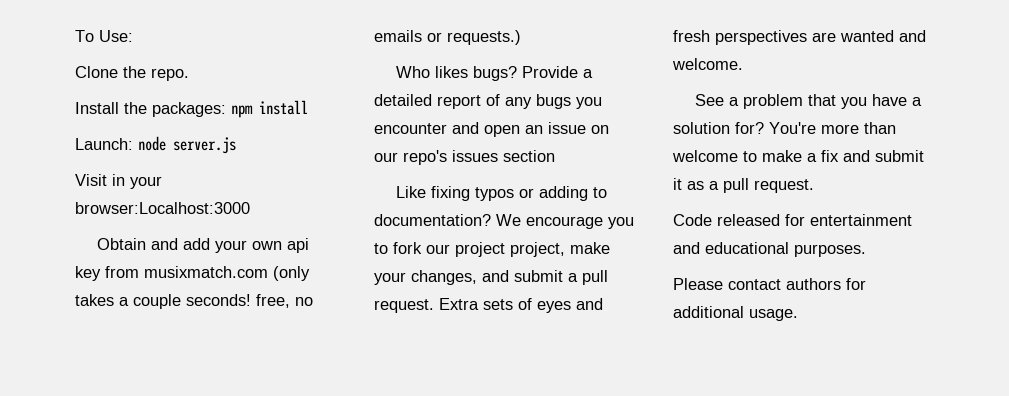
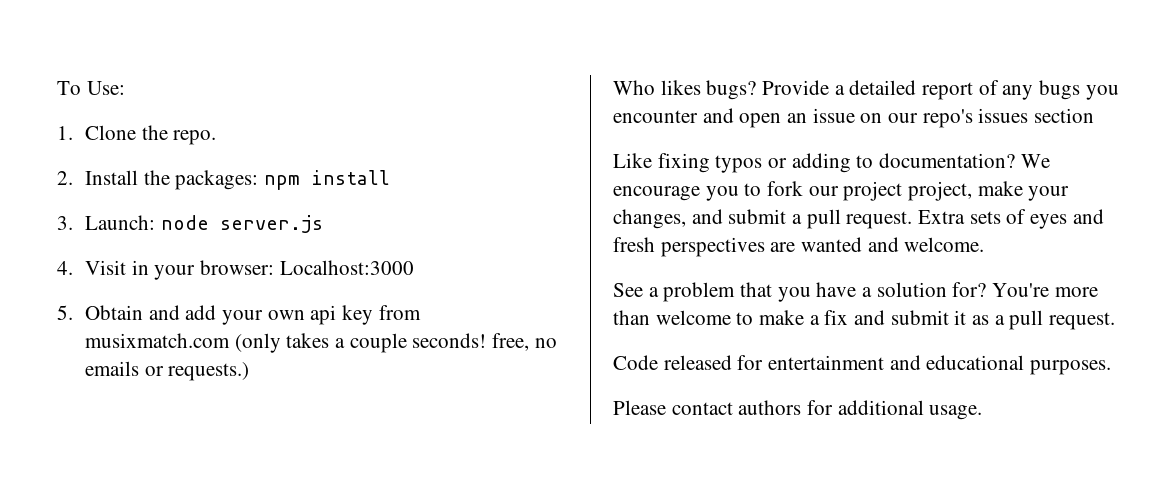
- Clone the repo.
+ 1. Clone the repo.
- Install the packages: npm install
+ 2. Install the packages: npm install
- Launch: node server.js
+ 3. Launch: node server.js
- Visit in your browser:Localhost:3000
- Obtain and add your own api key from musixmatch.com (only takes a couple seconds! free, no emails or requests.)
+ 4. Visit in your browser: Localhost:3000
+ 5. Obtain and add your own api key from musixmatch.com (only takes a couple seconds! free, no emails or requests.)

